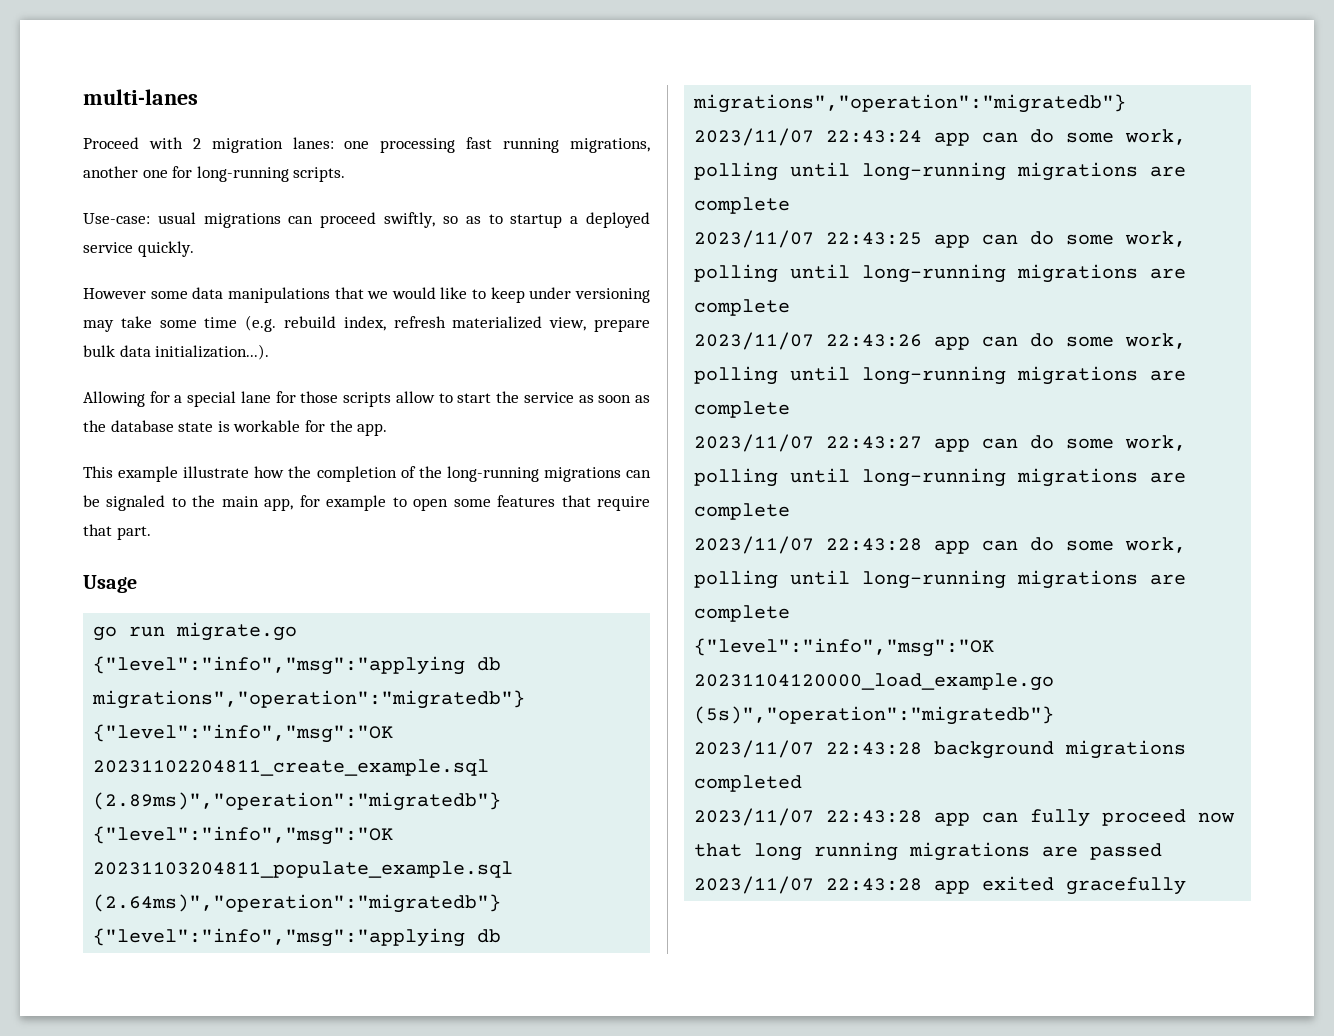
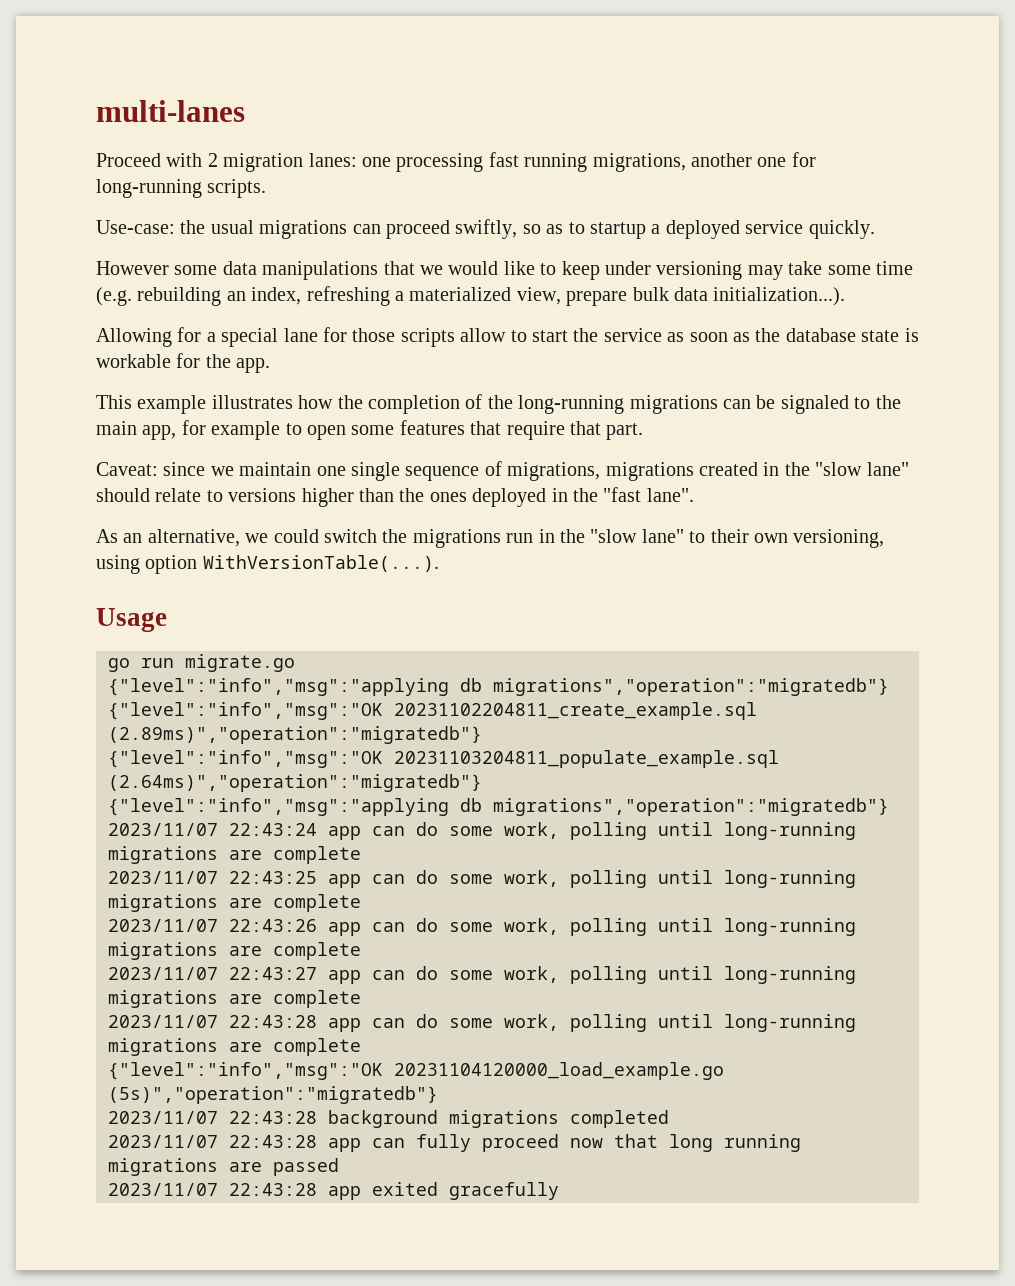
- Use-case: usual migrations can proceed swiftly, so as to startup a deployed service quickly.
+ Use-case: the usual migrations can proceed swiftly, so as to startup a deployed service quickly.
- However some data manipulations that we would like to keep under versioning may take some time (e.g. rebuild index, refresh materialized view, prepare bulk data initialization...).
+ However some data manipulations that we would like to keep under versioning may take some time (e.g. rebuilding an index, refreshing a materialized view, prepare bulk data initialization...).
- This example illustrate how the completion of the long-running migrations can be signaled to the main app, for example to open some features that require that part.
+ This example illustrates how the completion of the long-running migrations can be signaled to the main app, for example to open some features that require that part.
+ Caveat: since we maintain one single sequence of migrations, migrations created in the "slow lane" should relate to versions higher than the ones deployed in the "fast lane".
+ As an alternative, we could switch the migrations run in the "slow lane" to their own versioning, using option WithVersionTable(...).

